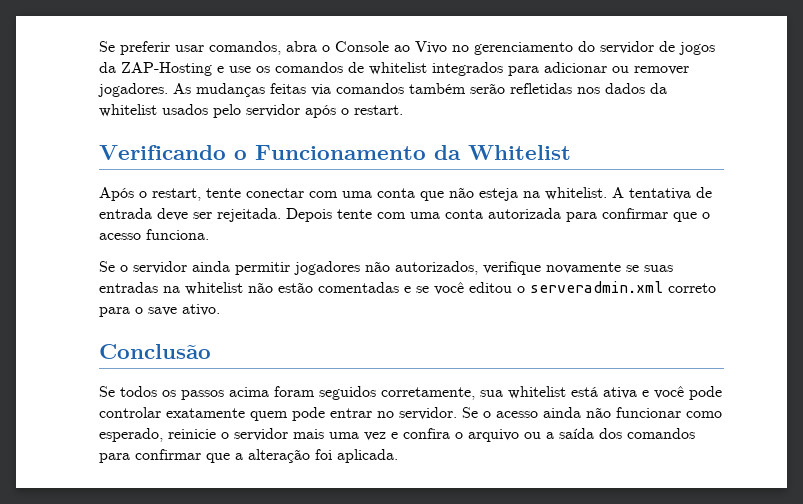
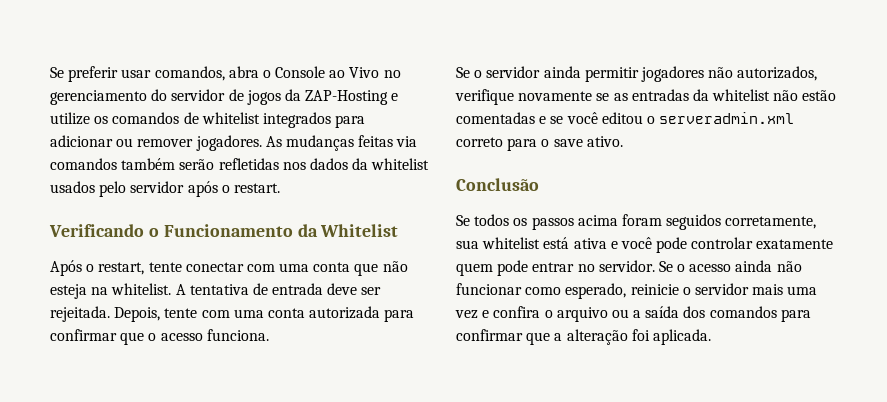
- Se preferir usar comandos, abra o Console ao Vivo no gerenciamento do servidor de jogos da ZAP-Hosting e use os comandos de whitelist integrados para adicionar ou remover jogadores.
+ Se preferir usar comandos, abra o Console ao Vivo no gerenciamento do servidor de jogos da ZAP-Hosting e utilize os comandos de whitelist integrados para adicionar ou remover jogadores.
- Depois tente com uma conta autorizada para confirmar que o acesso funciona.
+ Depois, tente com uma conta autorizada para confirmar que o acesso funciona.
- Se o servidor ainda permitir jogadores não autorizados, verifique novamente se suas entradas na whitelist não estão comentadas e se você editou o serveradmin.xml correto para o save ativo.
+ Se o servidor ainda permitir jogadores não autorizados, verifique novamente se as entradas da whitelist não estão comentadas e se você editou o serveradmin.xml correto para o save ativo.

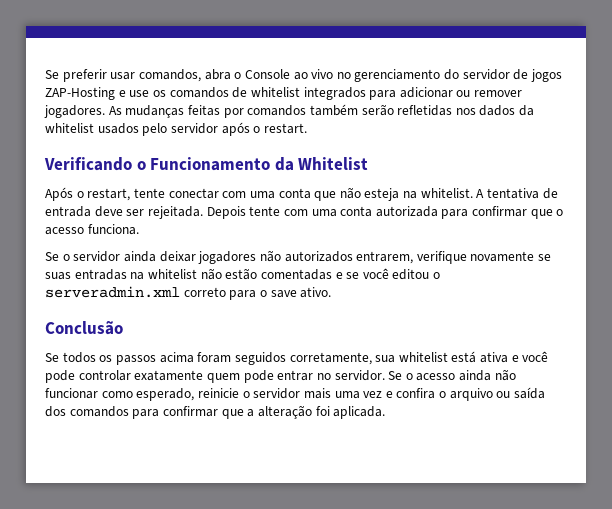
- Se preferir usar comandos, abra o Console ao Vivo no gerenciamento do servidor de jogos da ZAP-Hosting e utilize os comandos de whitelist integrados para adicionar ou remover jogadores.
+ Se preferir usar comandos, abra o Console ao vivo no gerenciamento do servidor de jogos ZAP-Hosting e use os comandos de whitelist integrados para adicionar ou remover jogadores.
- As mudanças feitas via comandos também serão refletidas nos dados da whitelist usados pelo servidor após o restart.
+ As mudanças feitas por comandos também serão refletidas nos dados da whitelist usados pelo servidor após o restart.
- Depois, tente com uma conta autorizada para confirmar que o acesso funciona.
+ Depois tente com uma conta autorizada para confirmar que o acesso funciona.
- Se o servidor ainda permitir jogadores não autorizados, verifique novamente se as entradas da whitelist não estão comentadas e se você editou o serveradmin.xml correto para o save ativo.
+ Se o servidor ainda deixar jogadores não autorizados entrarem, verifique novamente se suas entradas na whitelist não estão comentadas e se você editou o serveradmin.xml correto para o save ativo.
- Se o acesso ainda não funcionar como esperado, reinicie o servidor mais uma vez e confira o arquivo ou a saída dos comandos para confirmar que a alteração foi aplicada.
+ Se o acesso ainda não funcionar como esperado, reinicie o servidor mais uma vez e confira o arquivo ou saída dos comandos para confirmar que a alteração foi aplicada.

